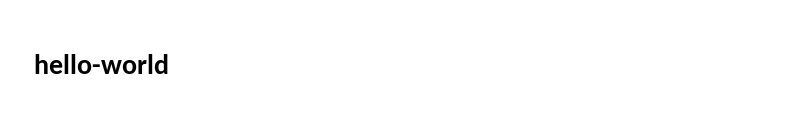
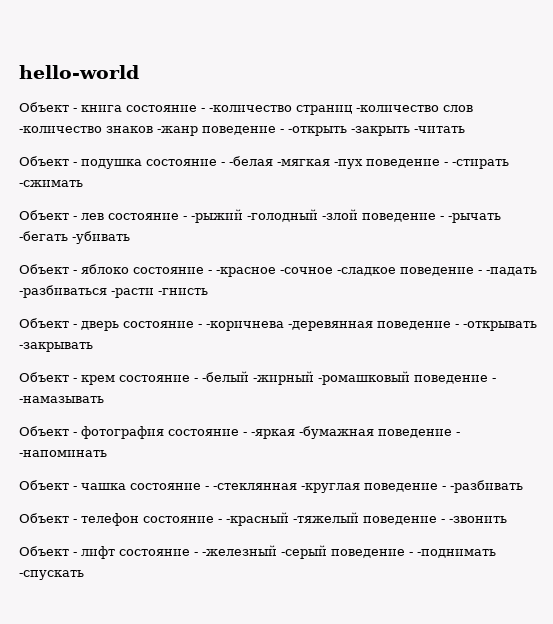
+ Объект - книга состояние - -количество страниц -количество слов -количество знаков -жанр поведение - -открыть -закрыть -читать
+ Объект - подушка состояние - -белая -мягкая -пух поведение - -стирать -сжимать
+ Объект - лев состояние - -рыжий -голодный -злой поведение - -рычать -бегать -убивать
+ Объект - яблоко состояние - -красное -сочное -сладкое поведение - -падать -разбиваться -расти -гнисть
+ Объект - дверь состояние - -коричнева -деревянная поведение - -открывать -закрывать
+ Объект - крем состояние - -белый -жирный -ромашковый поведение - -намазывать
+ Объект - фотография состояние - -яркая -бумажная поведение - -напоминать
+ Объект - чашка состояние - -стеклянная -круглая поведение - -разбивать
+ Объект - телефон состояние - -красный -тяжелый поведение - -звонить
+ Объект - лифт состояние - -железный -серый поведение - -поднимать -спускать

